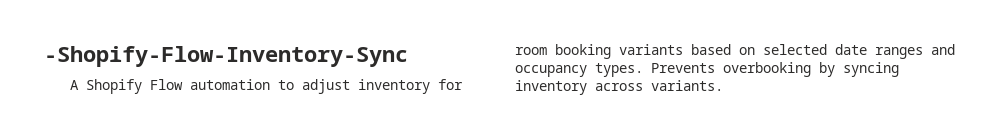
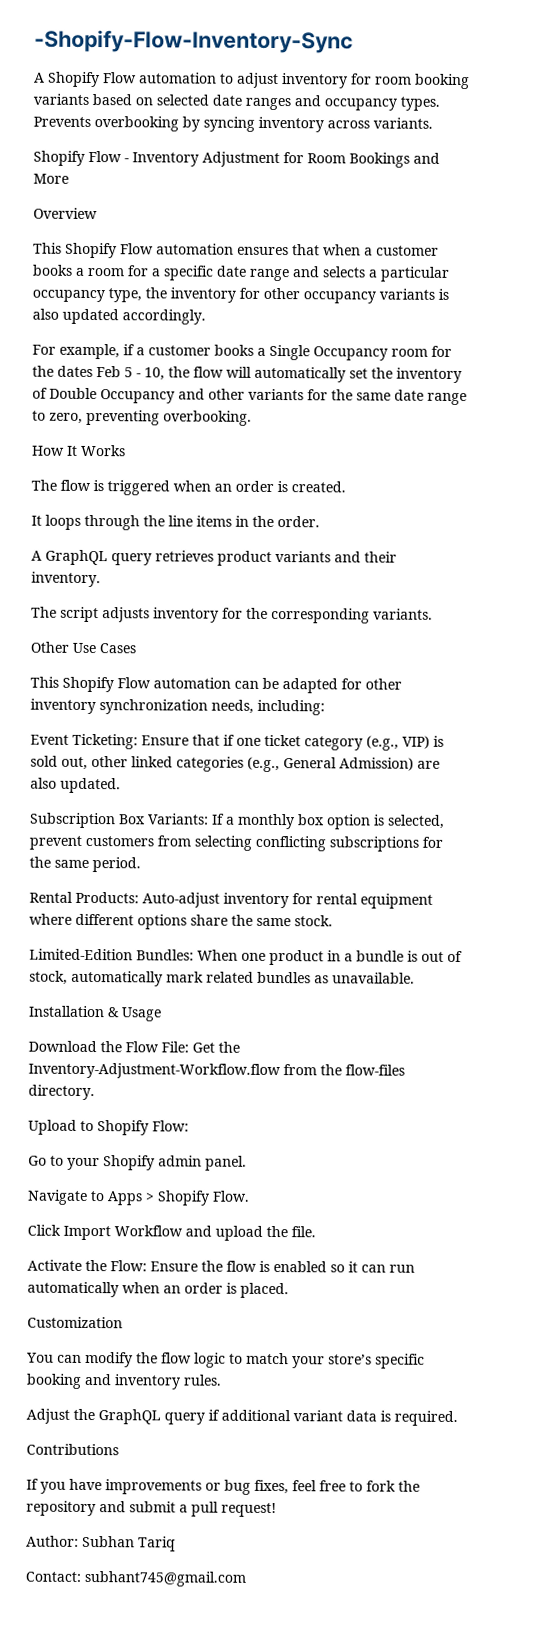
+ Shopify Flow - Inventory Adjustment for Room Bookings and More
+ Overview
+ This Shopify Flow automation ensures that when a customer books a room for a specific date range and selects a particular occupancy type, the inventory for other occupancy variants is also updated accordingly.
+ For example, if a customer books a Single Occupancy room for the dates Feb 5 - 10, the flow will automatically set the inventory of Double Occupancy and other variants for the same date range to zero, preventing overbooking.
+ How It Works
+ The flow is triggered when an order is created.
+ It loops through the line items in the order.
+ A GraphQL query retrieves product variants and their inventory.
+ The script adjusts inventory for the corresponding variants.
+ Other Use Cases
+ This Shopify Flow automation can be adapted for other inventory synchronization needs, including:
+ Event Ticketing: Ensure that if one ticket category (e.g., VIP) is sold out, other linked categories (e.g., General Admission) are also updated.
+ Subscription Box Variants: If a monthly box option is selected, prevent customers from selecting conflicting subscriptions for the same period.
+ Rental Products: Auto-adjust inventory for rental equipment where different options share the same stock.
+ Limited-Edition Bundles: When one product in a bundle is out of stock, automatically mark related bundles as unavailable.
+ Installation & Usage
+ Download the Flow File: Get the Inventory-Adjustment-Workflow.flow from the flow-files directory.
+ Upload to Shopify Flow:
+ Go to your Shopify admin panel.
+ Navigate to Apps > Shopify Flow.
+ Click Import Workflow and upload the file.
+ Activate the Flow: Ensure the flow is enabled so it can run automatically when an order is placed.
+ Customization
+ You can modify the flow logic to match your store’s specific booking and inventory rules.
+ Adjust the GraphQL query if additional variant data is required.
+ Contributions
+ If you have improvements or bug fixes, feel free to fork the repository and submit a pull request!
+ Author: Subhan Tariq
+ Contact: subhant745@gmail.com

